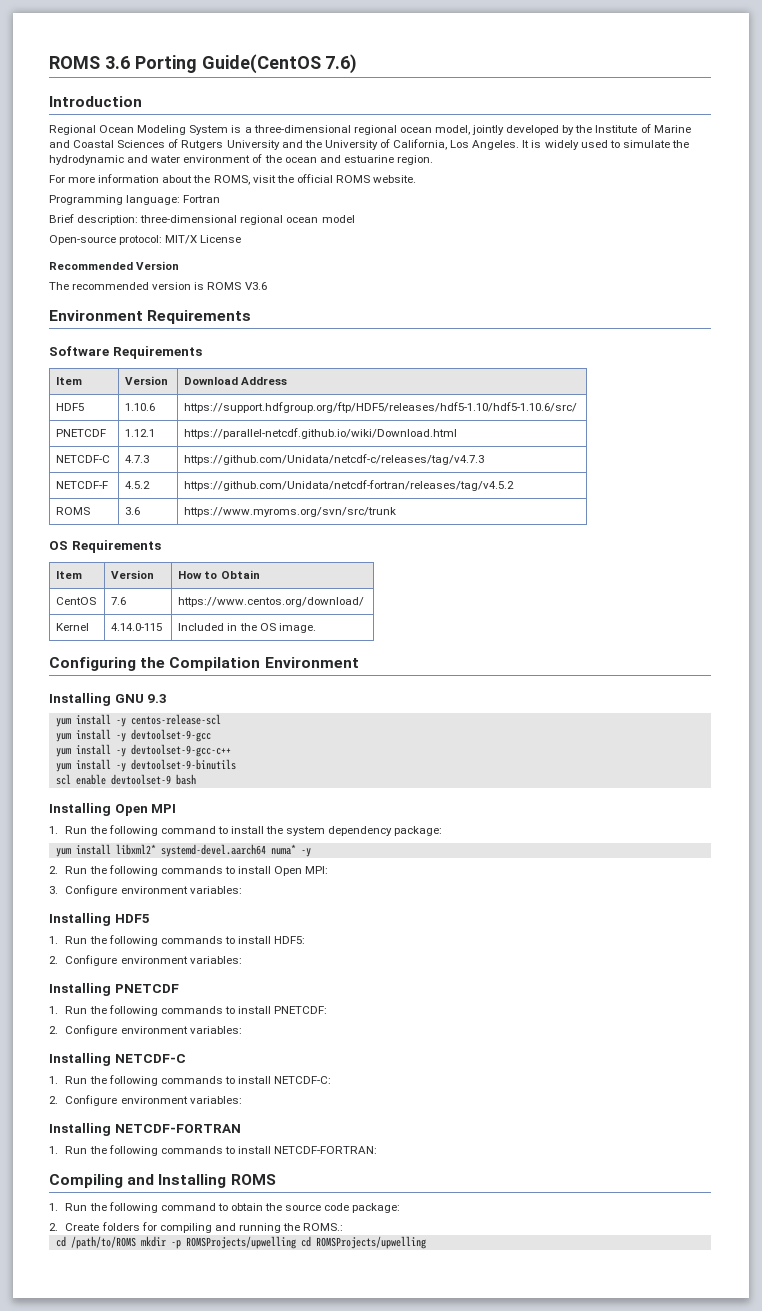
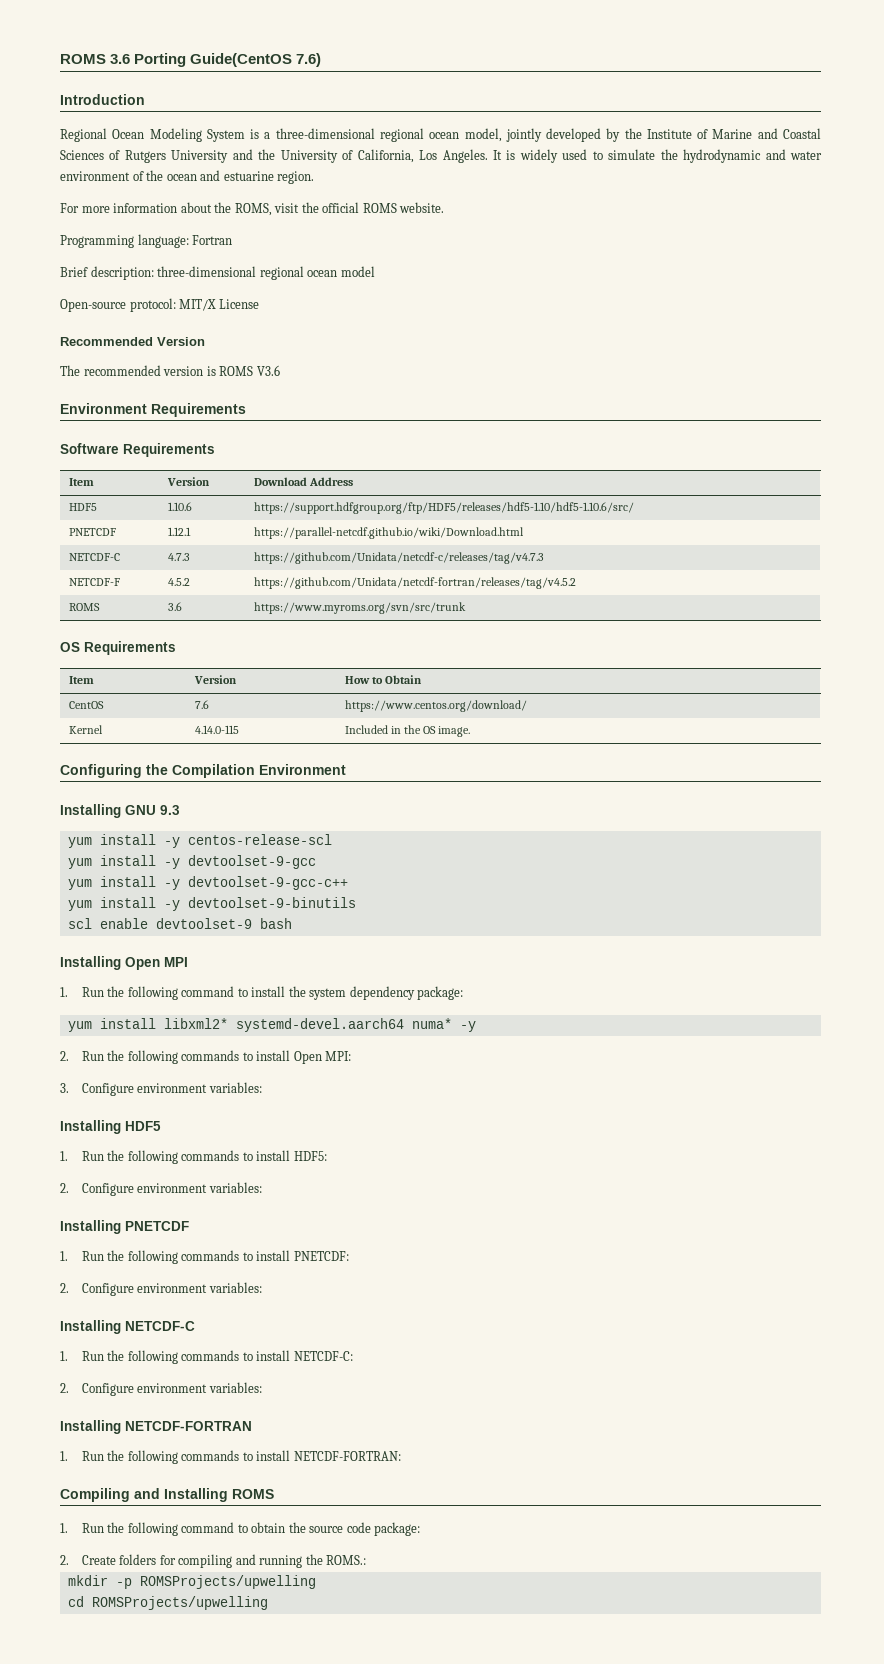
- cd /path/to/ROMS mkdir -p ROMSProjects/upwelling cd ROMSProjects/upwelling
+ mkdir -p ROMSProjects/upwelling
+ cd ROMSProjects/upwelling

